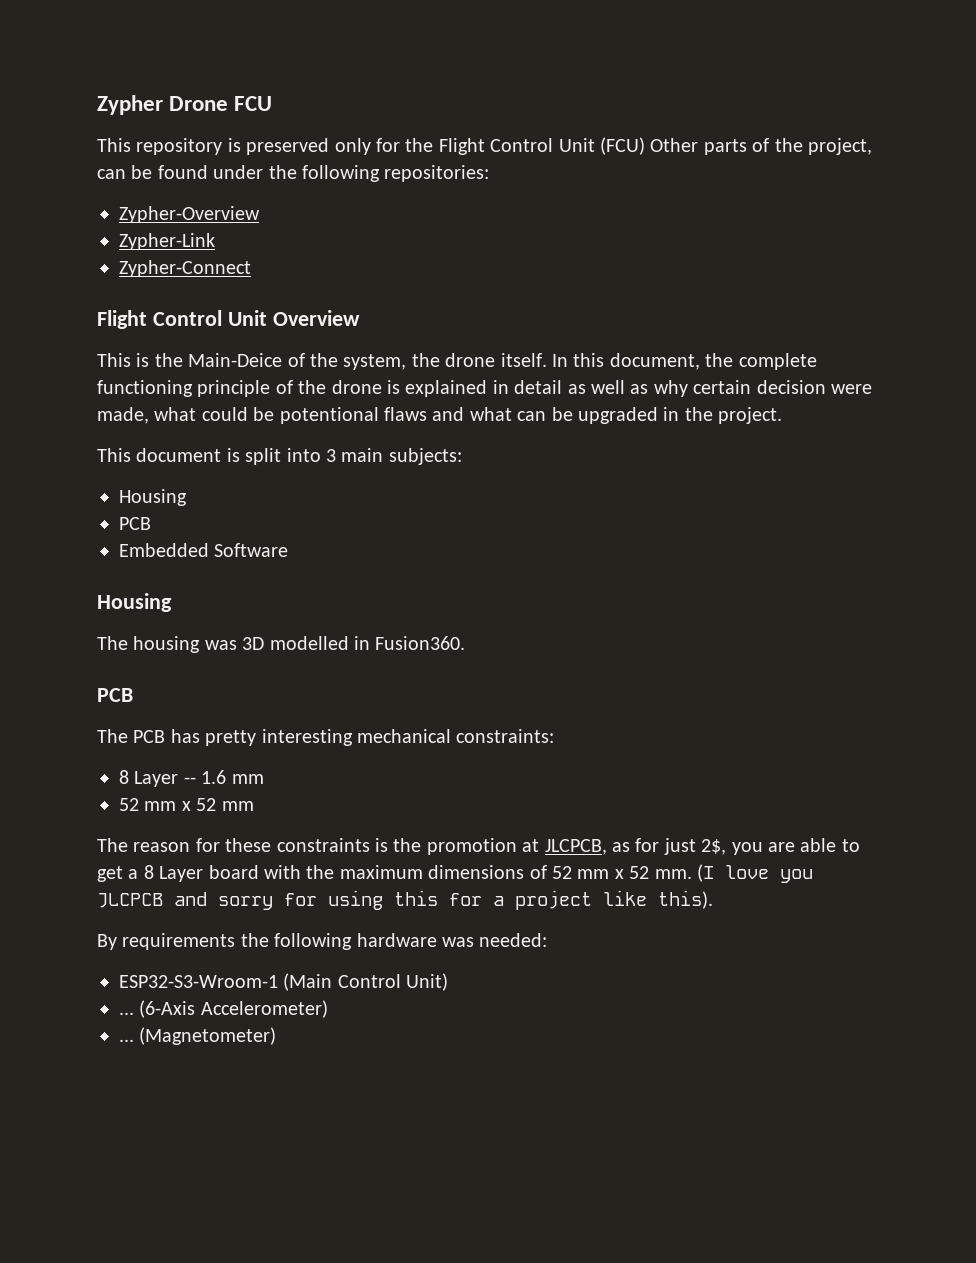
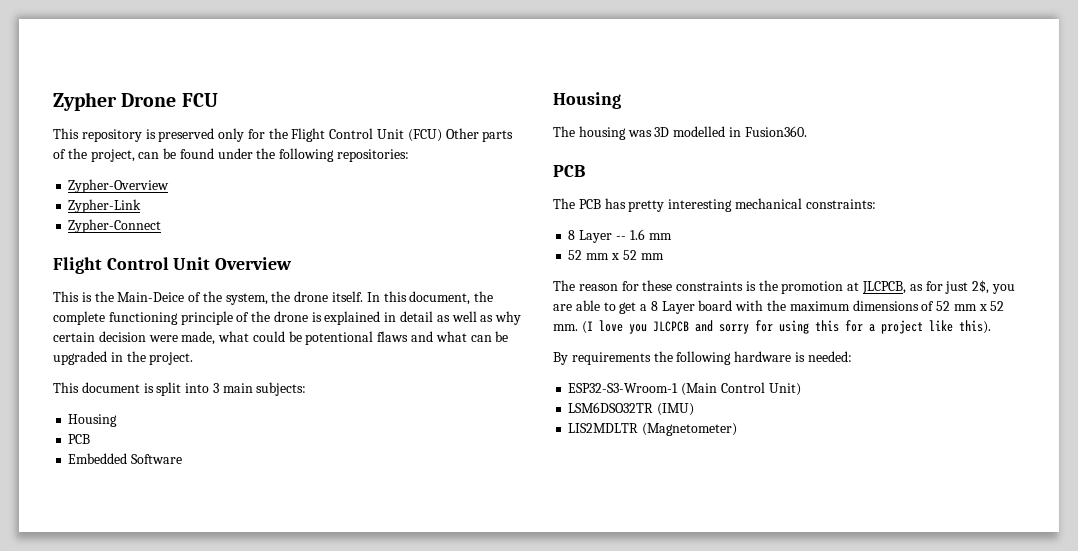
- By requirements the following hardware was needed:
+ By requirements the following hardware is needed:
- ... (6-Axis Accelerometer)
- ... (Magnetometer)
+ LSM6DSO32TR (IMU)
+ LIS2MDLTR (Magnetometer)

